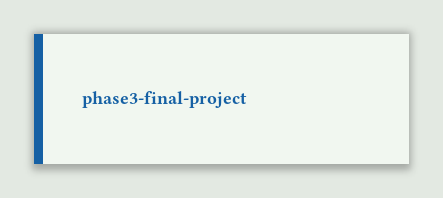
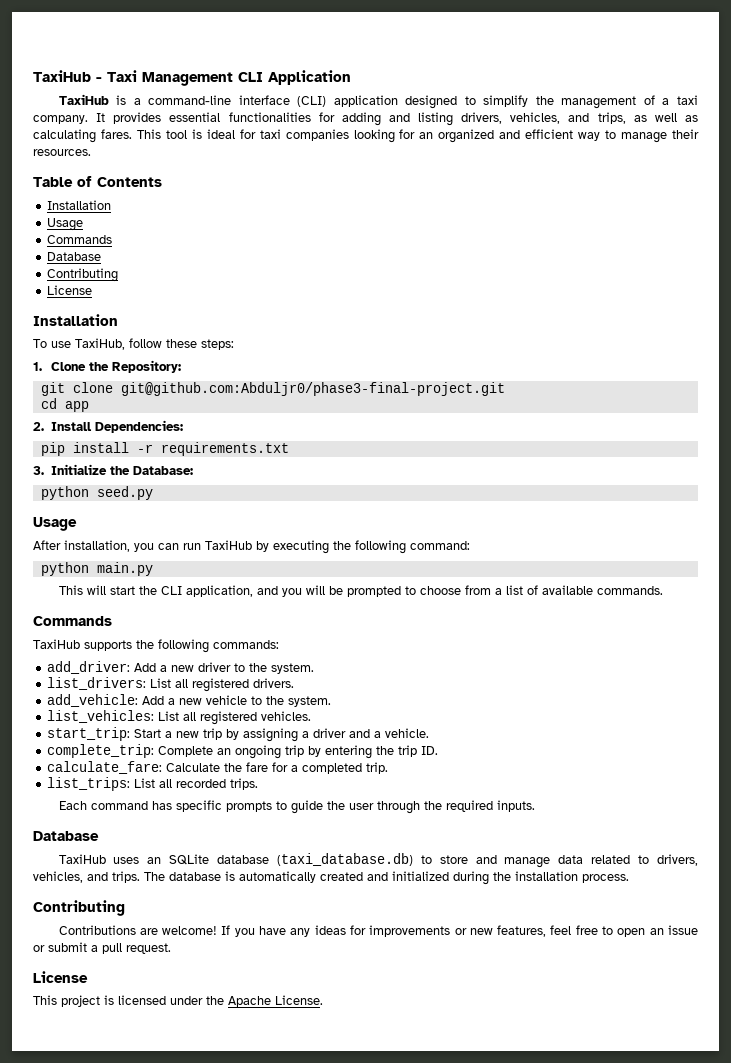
- phase3-final-project
+ TaxiHub - Taxi Management CLI Application
+ TaxiHub is a command-line interface (CLI) application designed to simplify the management of a taxi company. It provides essential functionalities for adding and listing drivers, vehicles, and trips, as well as calculating fares. This tool is ideal for taxi companies looking for an organized and efficient way to manage their resources.
+ Table of Contents
+ Installation
+ Usage
+ Commands
+ Database
+ Contributing
+ License
+ Installation
+ To use TaxiHub, follow these steps:
+ 1. Clone the Repository:
+ git clone git@github.com:Abduljr0/phase3-final-project.git
+ cd app
+ 2. Install Dependencies:
+ pip install -r requirements.txt
+ 3. Initialize the Database:
+ python seed.py
+ Usage
+ After installation, you can run TaxiHub by executing the following command:
+ python main.py
+ This will start the CLI application, and you will be prompted to choose from a list of available commands.
+ Commands
+ TaxiHub supports the following commands:
+ add_driver: Add a new driver to the system.
+ list_drivers: List all registered drivers.
+ add_vehicle: Add a new vehicle to the system.
+ list_vehicles: List all registered vehicles.
+ start_trip: Start a new trip by assigning a driver and a vehicle.
+ complete_trip: Complete an ongoing trip by entering the trip ID.
+ calculate_fare: Calculate the fare for a completed trip.
+ list_trips: List all recorded trips.
+ Each command has specific prompts to guide the user through the required inputs.
+ Database
+ TaxiHub uses an SQLite database (taxi_database.db) to store and manage data related to drivers, vehicles, and trips. The database is automatically created and initialized during the installation process.
+ Contributing
+ Contributions are welcome! If you have any ideas for improvements or new features, feel free to open an issue or submit a pull request.
+ License
+ This project is licensed under the Apache License.

